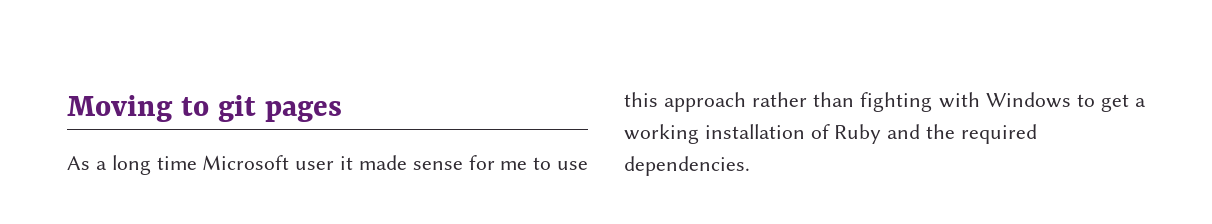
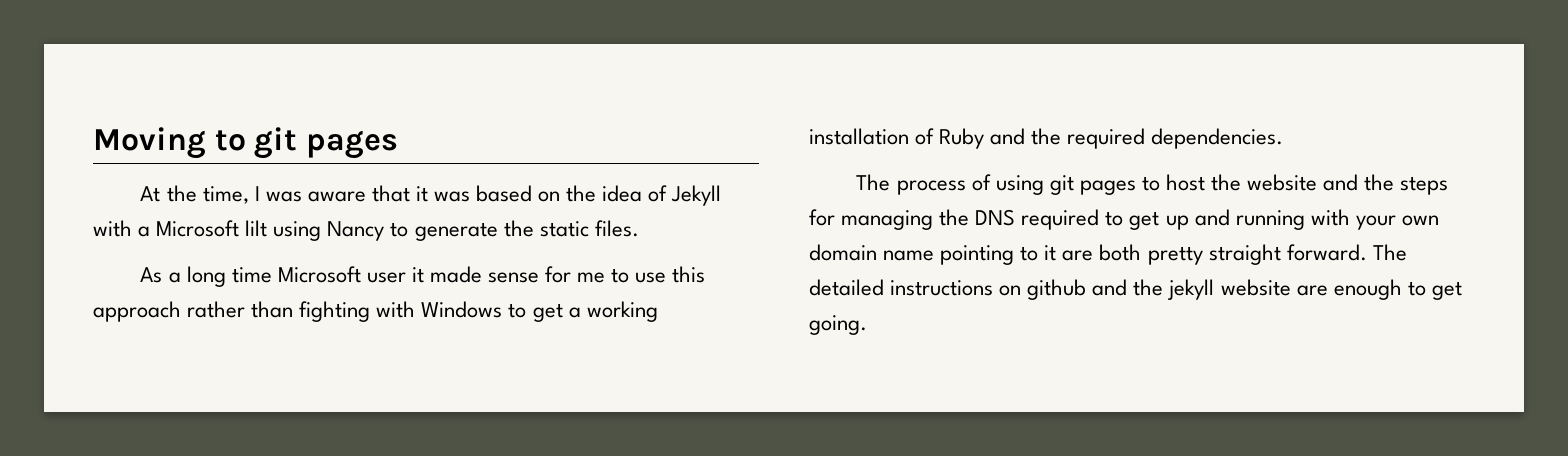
+ At the time, I was aware that it was based on the idea of Jekyll with a Microsoft lilt using Nancy to generate the static files.
+ The process of using git pages to host the website and the steps for managing the DNS required to get up and running with your own domain name pointing to it are both pretty straight forward. The detailed instructions on github and the jekyll website are enough to get going.

